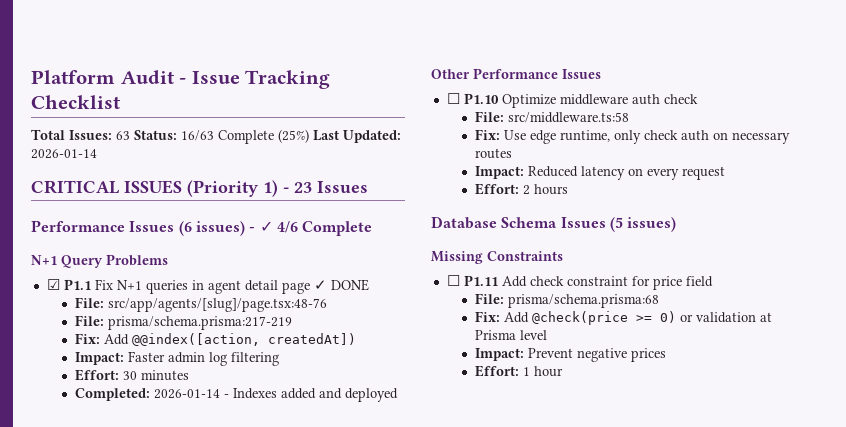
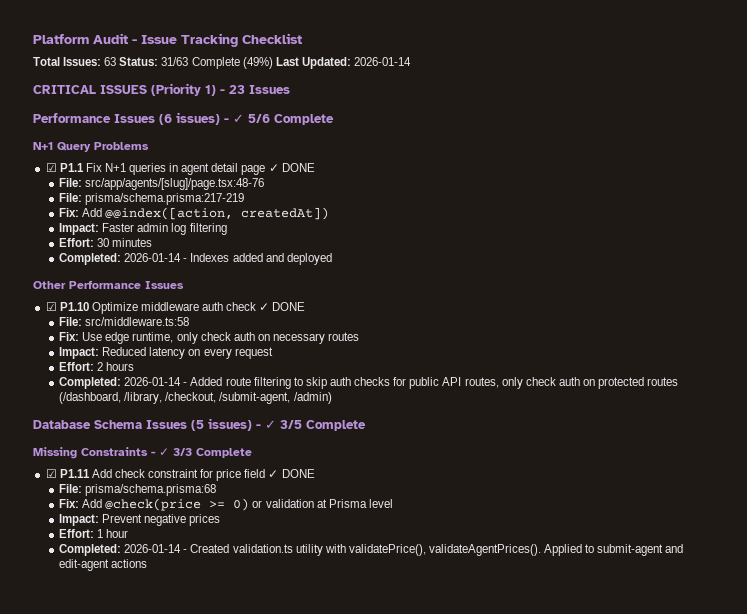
- Total Issues: 63 Status: 16/63 Complete (25%) Last Updated: 2026-01-14
+ Total Issues: 63 Status: 31/63 Complete (49%) Last Updated: 2026-01-14
- Performance Issues (6 issues) - ✓ 4/6 Complete
+ Performance Issues (6 issues) - ✓ 5/6 Complete
- ☐ P1.10 Optimize middleware auth check
+ ☑ P1.10 Optimize middleware auth check ✓ DONE
+ Completed: 2026-01-14 - Added route filtering to skip auth checks for public API routes, only check auth on protected routes (/dashboard, /library, /checkout, /submit-agent, /admin)
- Database Schema Issues (5 issues)
- Missing Constraints
- ☐ P1.11 Add check constraint for price field
+ Database Schema Issues (5 issues) - ✓ 3/5 Complete
+ Missing Constraints - ✓ 3/3 Complete
+ ☑ P1.11 Add check constraint for price field ✓ DONE
+ Completed: 2026-01-14 - Created validation.ts utility with validatePrice(), validateAgentPrices(). Applied to submit-agent and edit-agent actions

